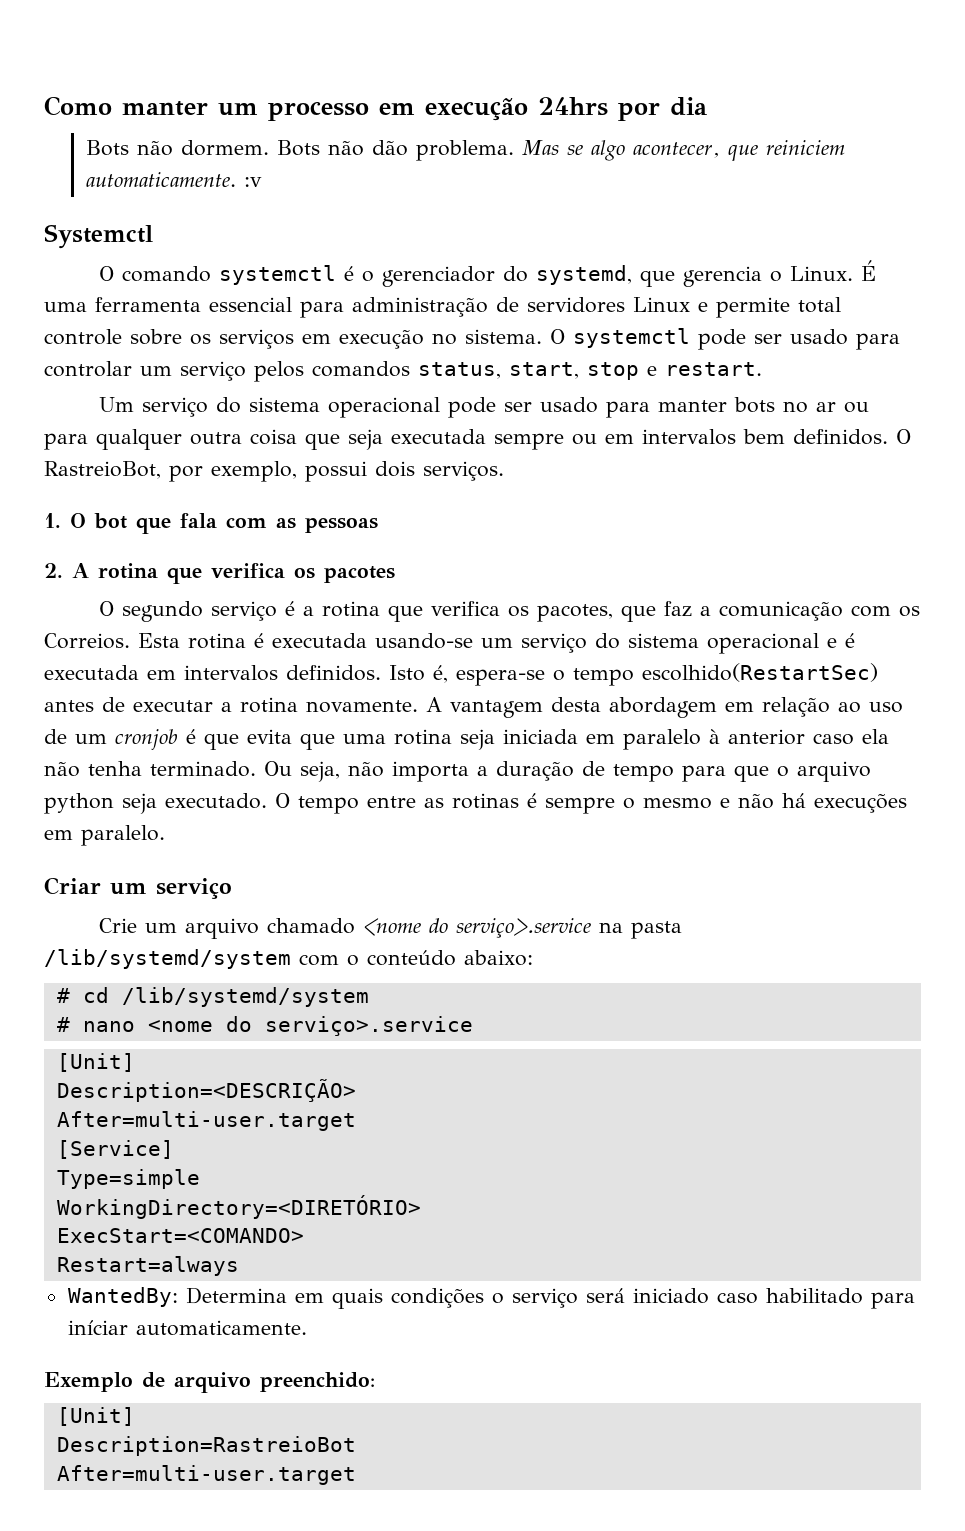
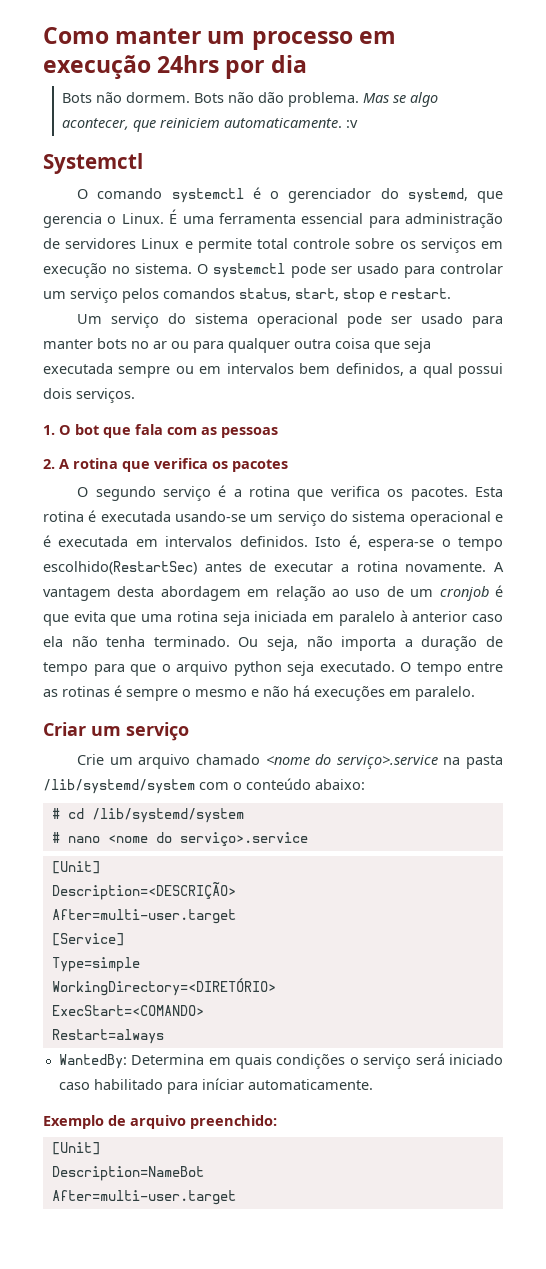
- Um serviço do sistema operacional pode ser usado para manter bots no ar ou para qualquer outra coisa que seja executada sempre ou em intervalos bem definidos. O RastreioBot, por exemplo, possui dois serviços.
+ Um serviço do sistema operacional pode ser usado para manter bots no ar ou para qualquer outra coisa que seja executada sempre ou em intervalos bem definidos, a qual possui dois serviços.
- O segundo serviço é a rotina que verifica os pacotes, que faz a comunicação com os Correios.
+ O segundo serviço é a rotina que verifica os pacotes.
- Description=RastreioBot
+ Description=NameBot

